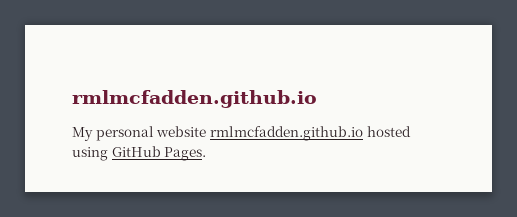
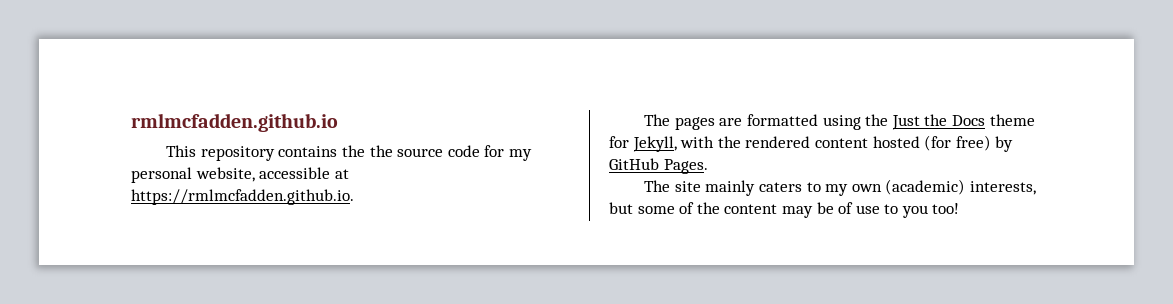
- My personal website rmlmcfadden.github.io hosted using GitHub Pages.
+ This repository contains the the source code for my personal website, accessible at https://rmlmcfadden.github.io.
+ The pages are formatted using the Just the Docs theme for Jekyll, with the rendered content hosted (for free) by GitHub Pages.
+ The site mainly caters to my own (academic) interests, but some of the content may be of use to you too!

